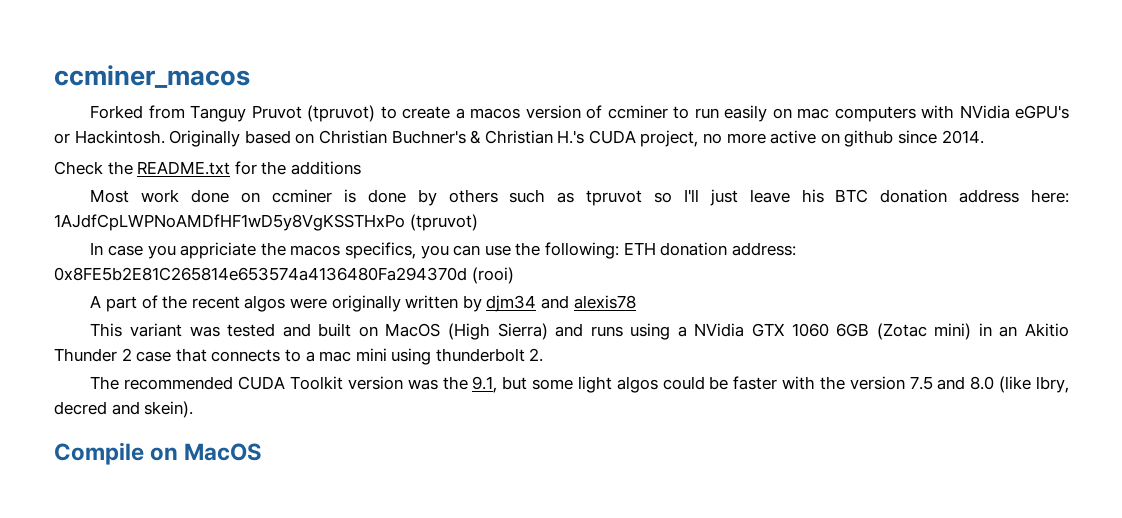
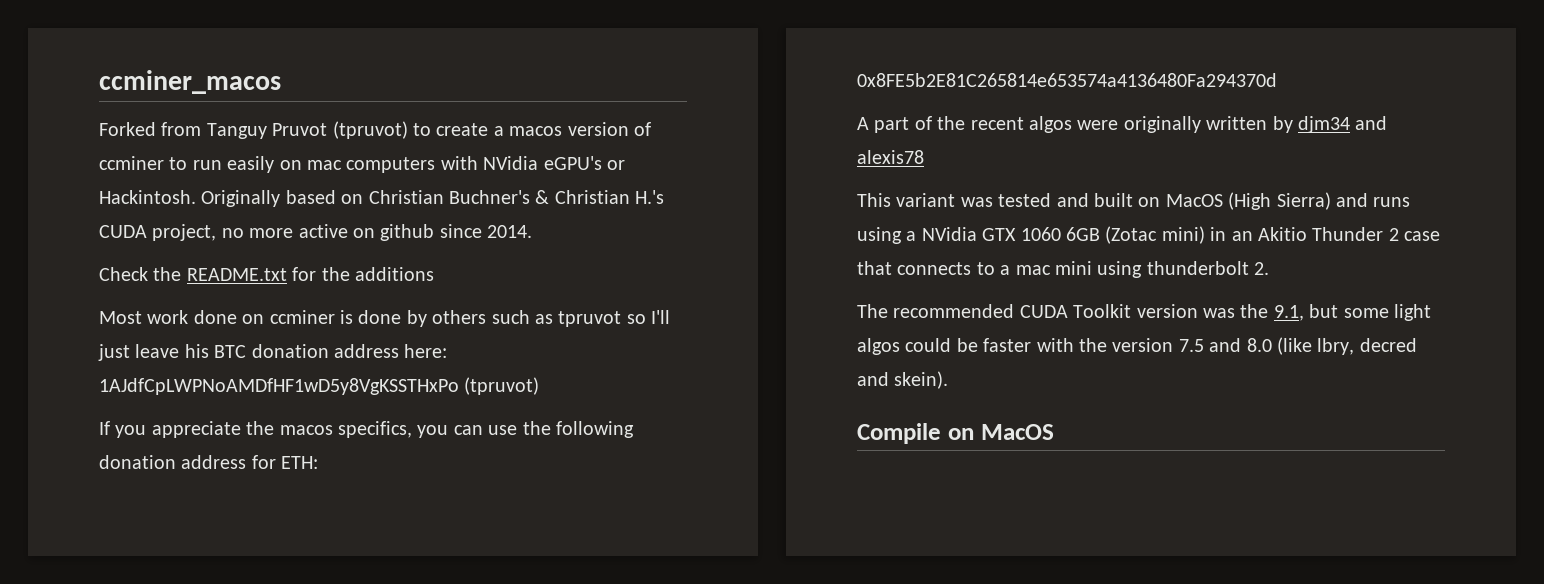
- In case you appriciate the macos specifics, you can use the following: ETH donation address: 0x8FE5b2E81C265814e653574a4136480Fa294370d (rooi)
+ If you appreciate the macos specifics, you can use the following donation address for ETH: 0x8FE5b2E81C265814e653574a4136480Fa294370d

